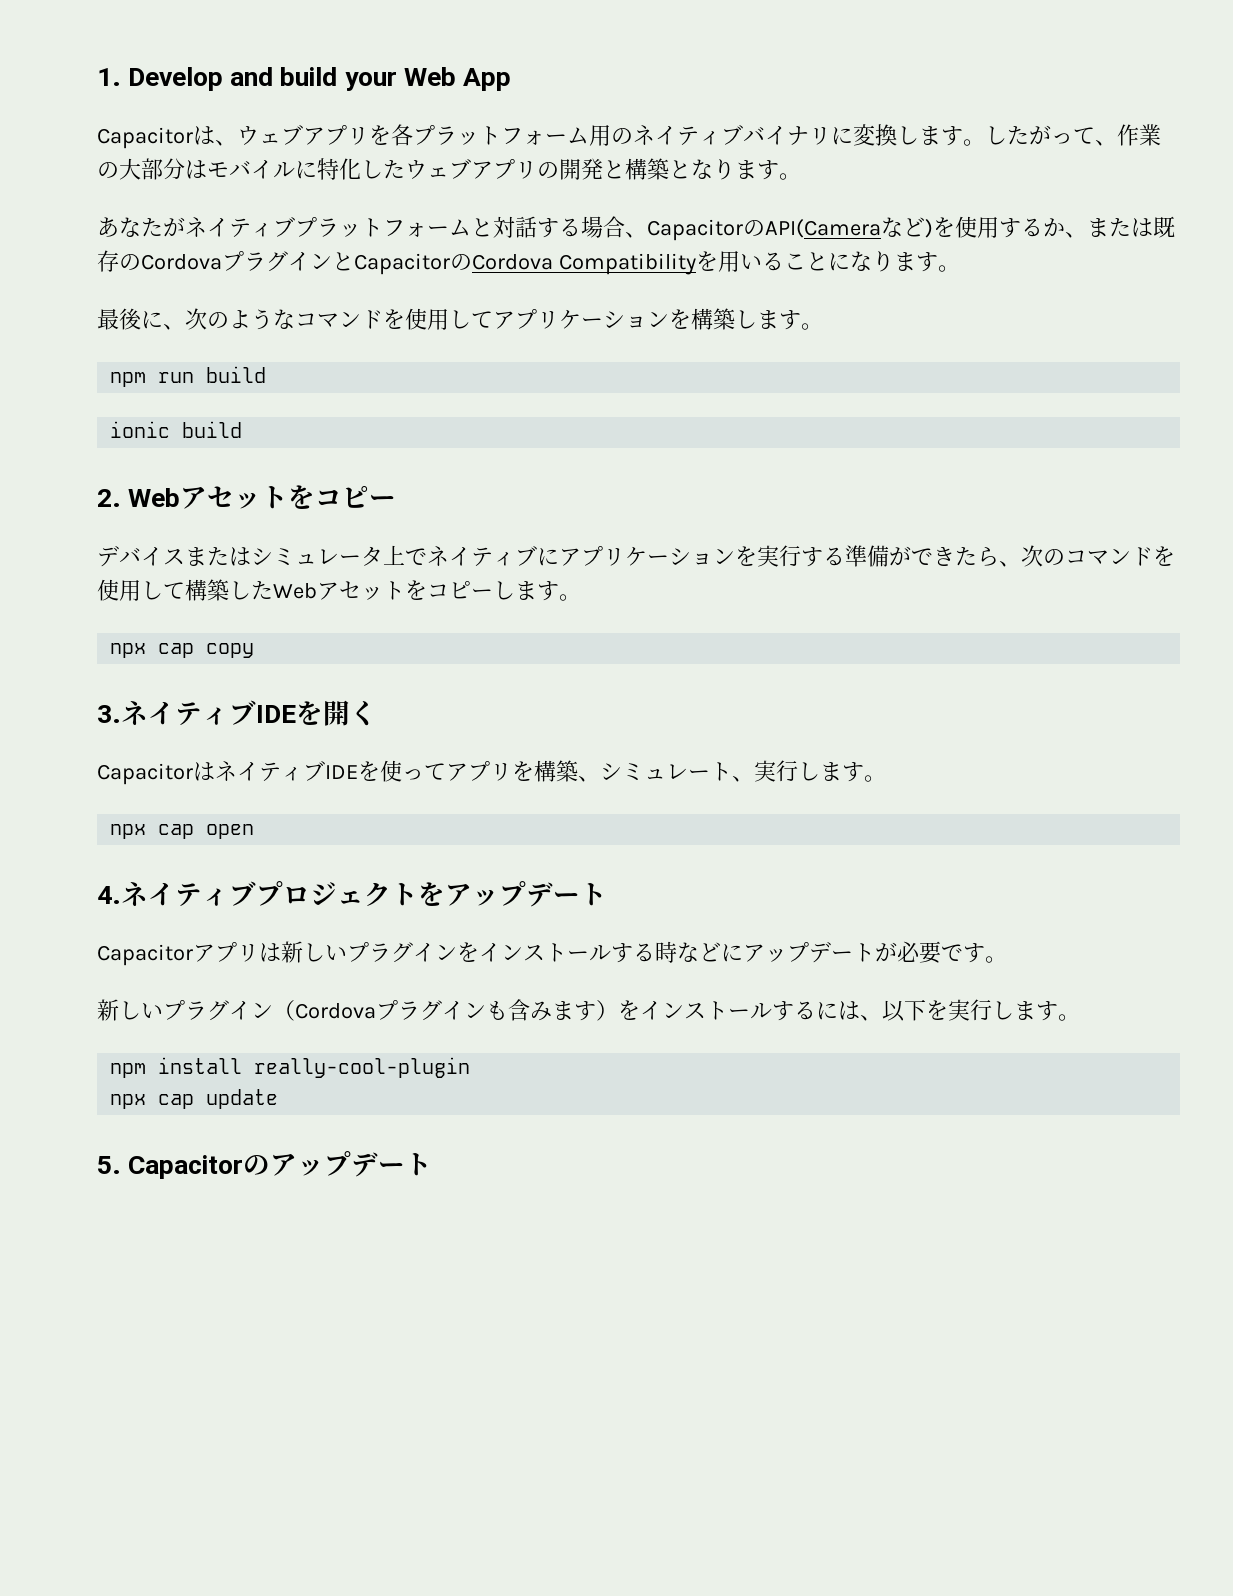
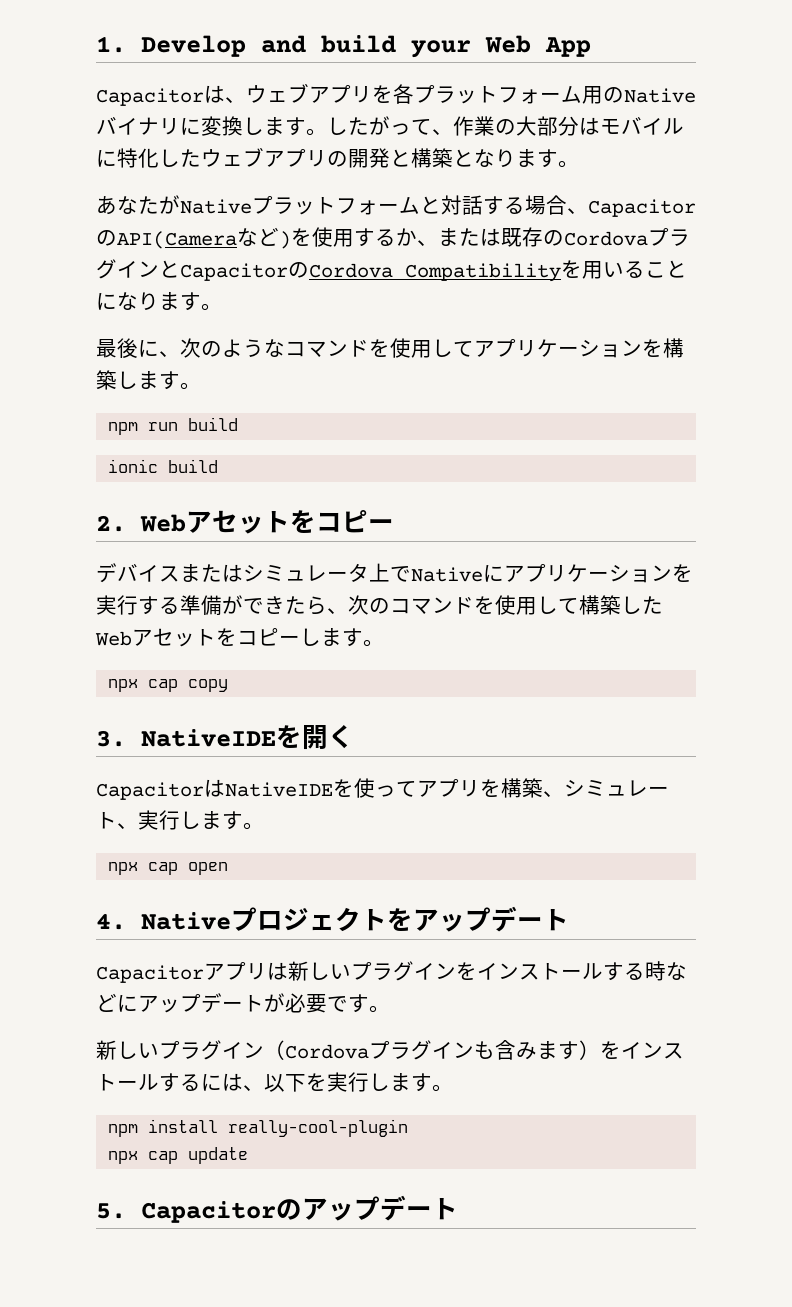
- Capacitorは、ウェブアプリを各プラットフォーム用のネイティブバイナリに変換します。
+ Capacitorは、ウェブアプリを各プラットフォーム用のNativeバイナリに変換します。
- あなたがネイティブプラットフォームと対話する場合、CapacitorのAPI(Cameraなど)を使用するか、または既存のCordovaプラグインとCapacitorのCordova Compatibilityを用いることになります。
+ あなたがNativeプラットフォームと対話する場合、CapacitorのAPI(Cameraなど)を使用するか、または既存のCordovaプラグインとCapacitorのCordova Compatibilityを用いることになります。
- デバイスまたはシミュレータ上でネイティブにアプリケーションを実行する準備ができたら、次のコマンドを使用して構築したWebアセットをコピーします。
+ デバイスまたはシミュレータ上でNativeにアプリケーションを実行する準備ができたら、次のコマンドを使用して構築したWebアセットをコピーします。
- 3.ネイティブIDEを開く
+ 3. NativeIDEを開く
- CapacitorはネイティブIDEを使ってアプリを構築、シミュレート、実行します。
+ CapacitorはNativeIDEを使ってアプリを構築、シミュレート、実行します。
- 4.ネイティブプロジェクトをアップデート
+ 4. Nativeプロジェクトをアップデート

